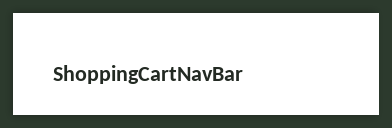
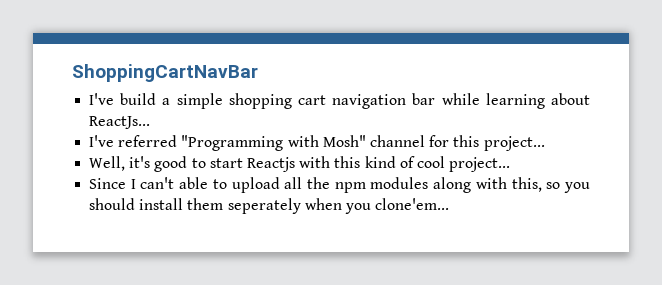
+ I've build a simple shopping cart navigation bar while learning about ReactJs...
+ I've referred "Programming with Mosh" channel for this project...
+ Well, it's good to start Reactjs with this kind of cool project...
+ Since I can't able to upload all the npm modules along with this, so you should install them seperately when you clone'em...

